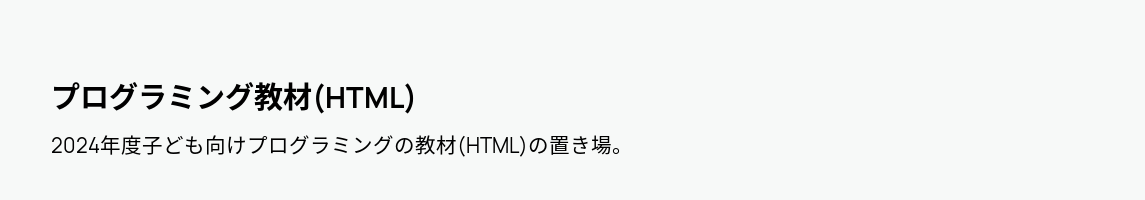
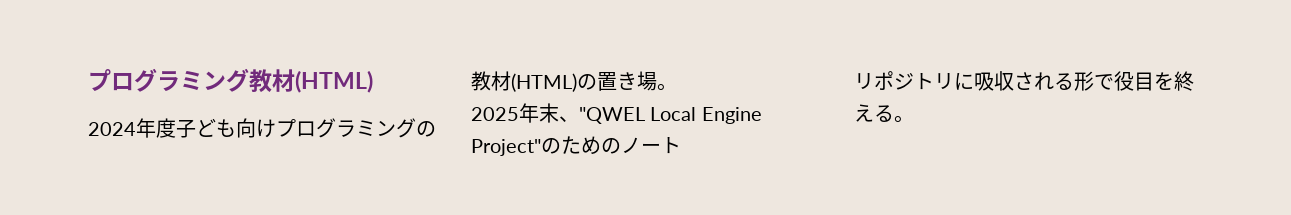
+ 2025年末、"QWEL Local Engine Project"のためのノート
+ リポジトリに吸収される形で役目を終える。

